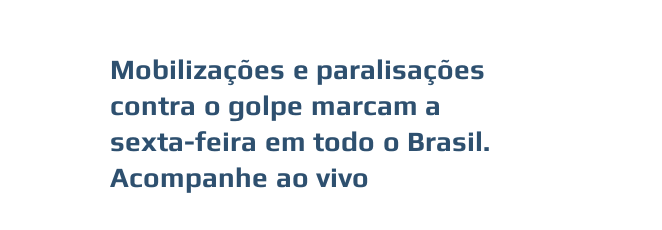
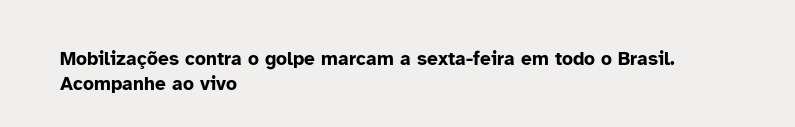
- Mobilizações e paralisações contra o golpe marcam a sexta-feira em todo o Brasil.
+ Mobilizações contra o golpe marcam a sexta-feira em todo o Brasil.

